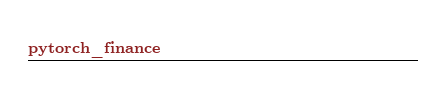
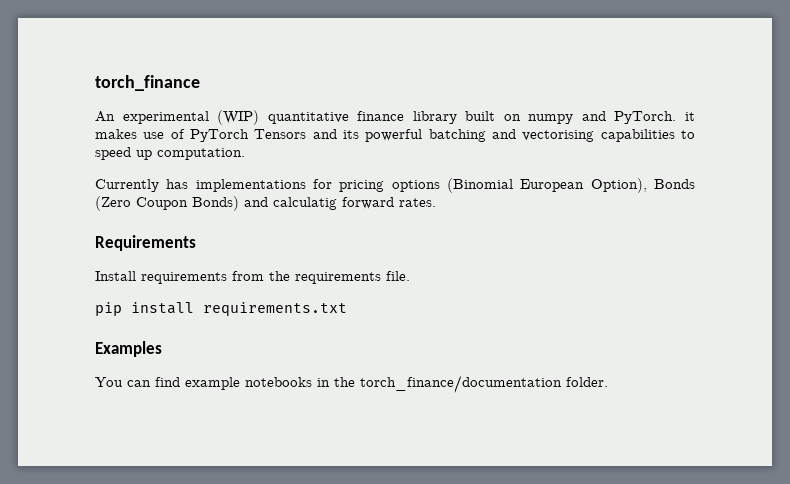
- pytorch_finance
+ torch_finance
+ An experimental (WIP) quantitative finance library built on numpy and PyTorch. it makes use of PyTorch Tensors and its powerful batching and vectorising capabilities to speed up computation.
+ Currently has implementations for pricing options (Binomial European Option), Bonds (Zero Coupon Bonds) and calculatig forward rates.
+ Requirements
+ Install requirements from the requirements file.
+ pip install requirements.txt
+ Examples
+ You can find example notebooks in the torch_finance/documentation folder.

